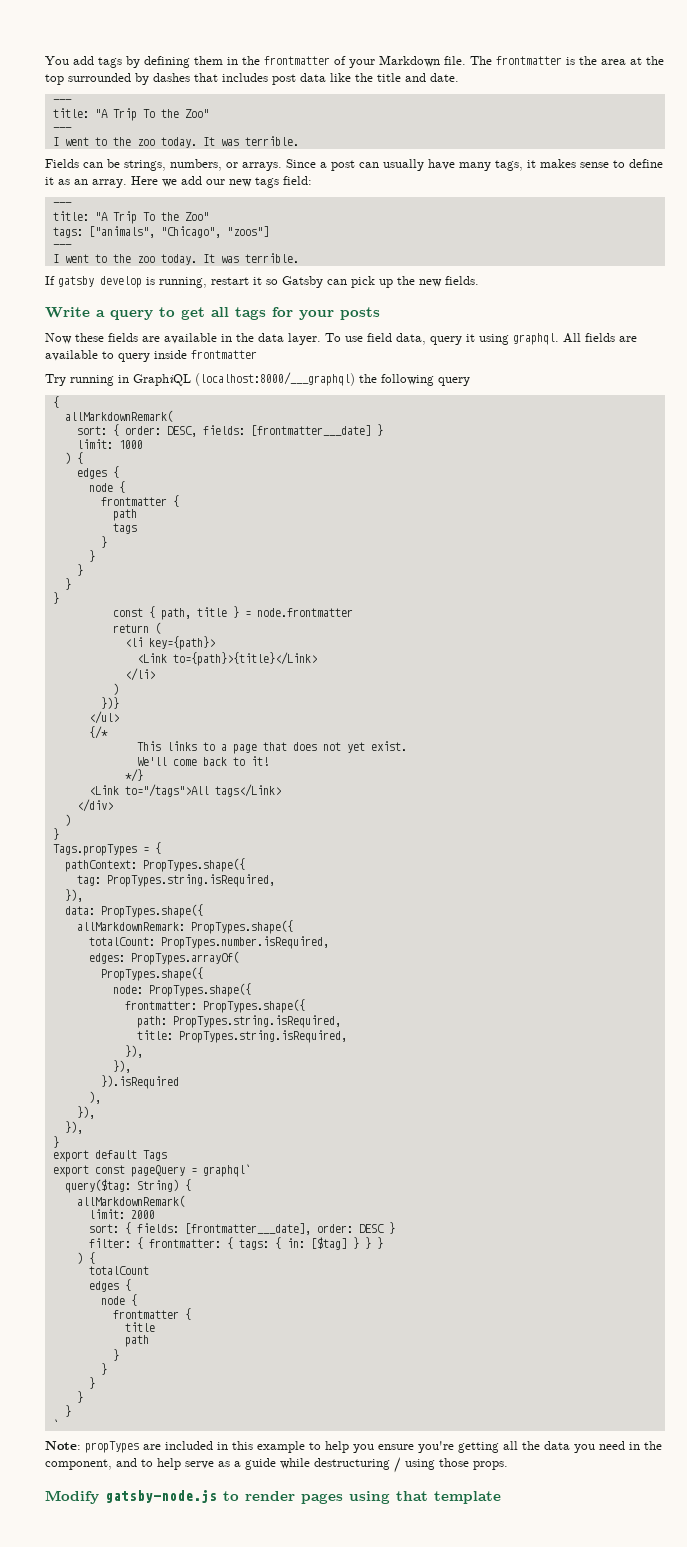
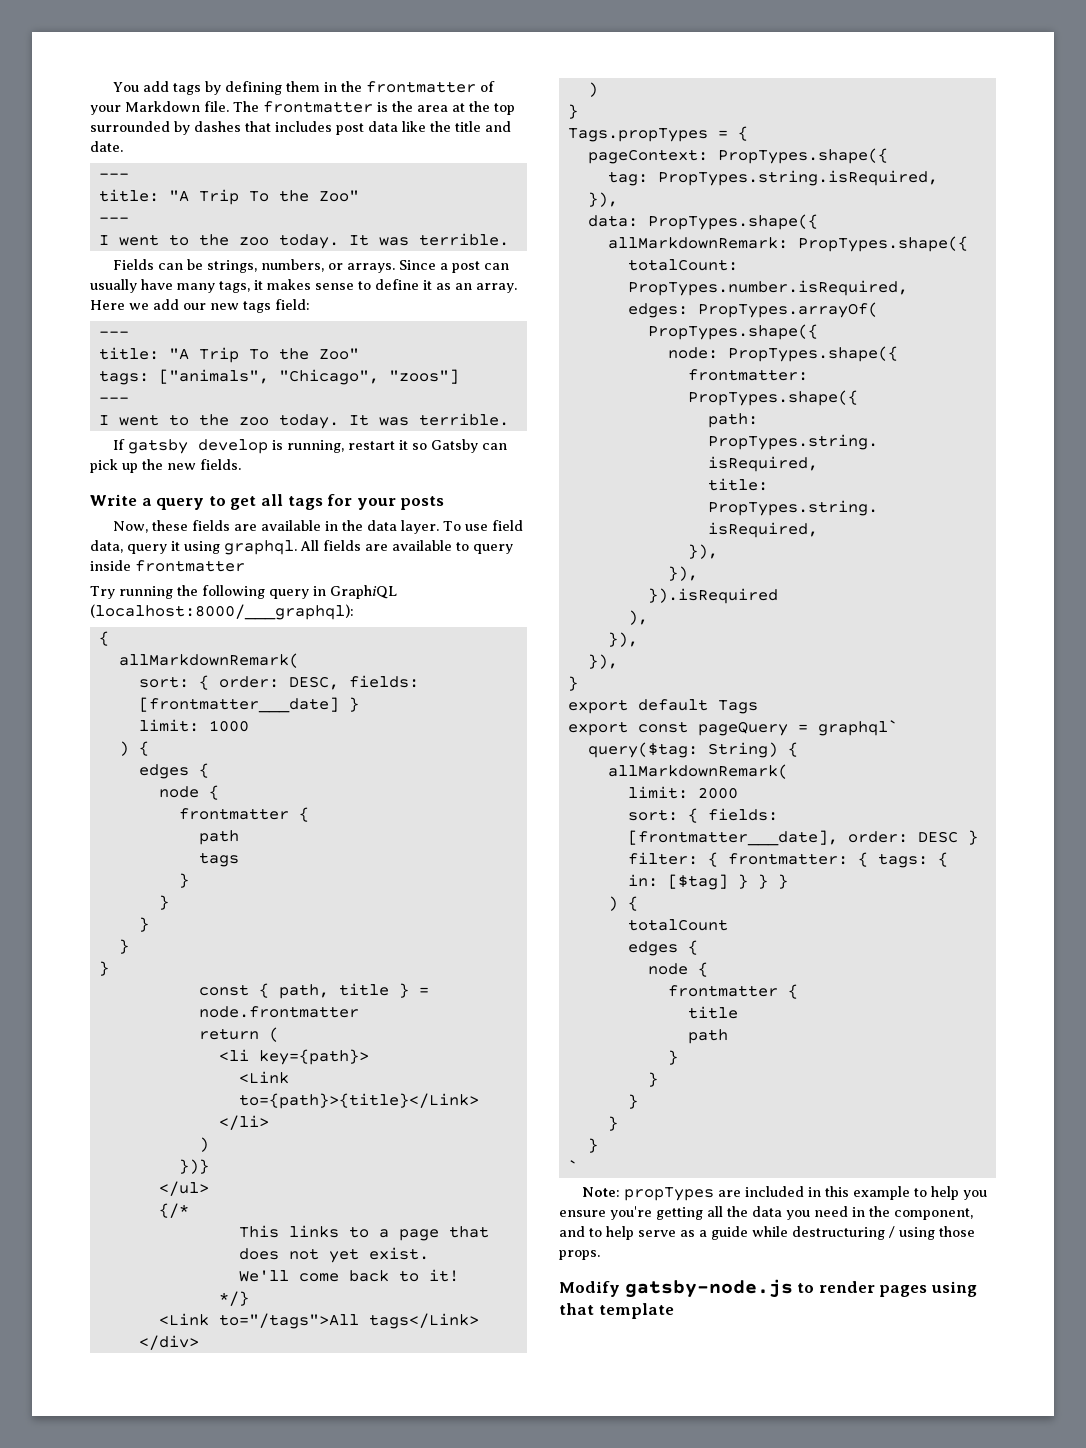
- Now these fields are available in the data layer.
+ Now, these fields are available in the data layer.
- Try running in GraphiQL (localhost:8000/___graphql) the following query
+ Try running the following query in GraphiQL (localhost:8000/___graphql):
- pathContext: PropTypes.shape({
+ pageContext: PropTypes.shape({

